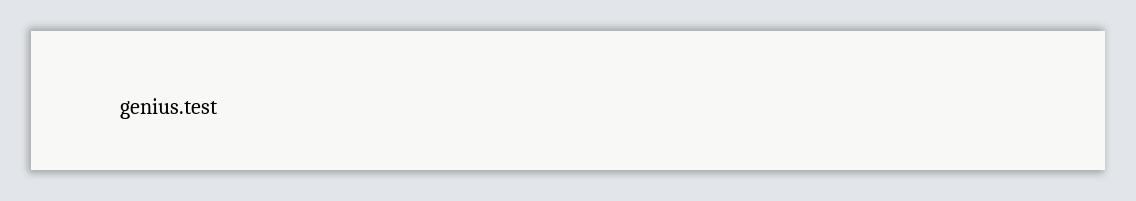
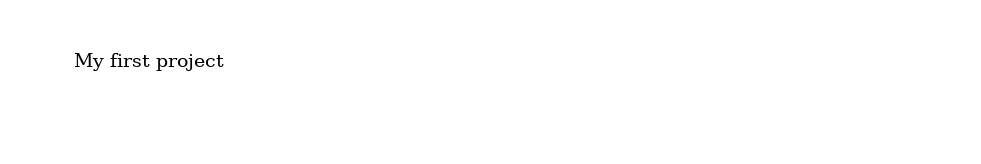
- genius.test
+ My first project

